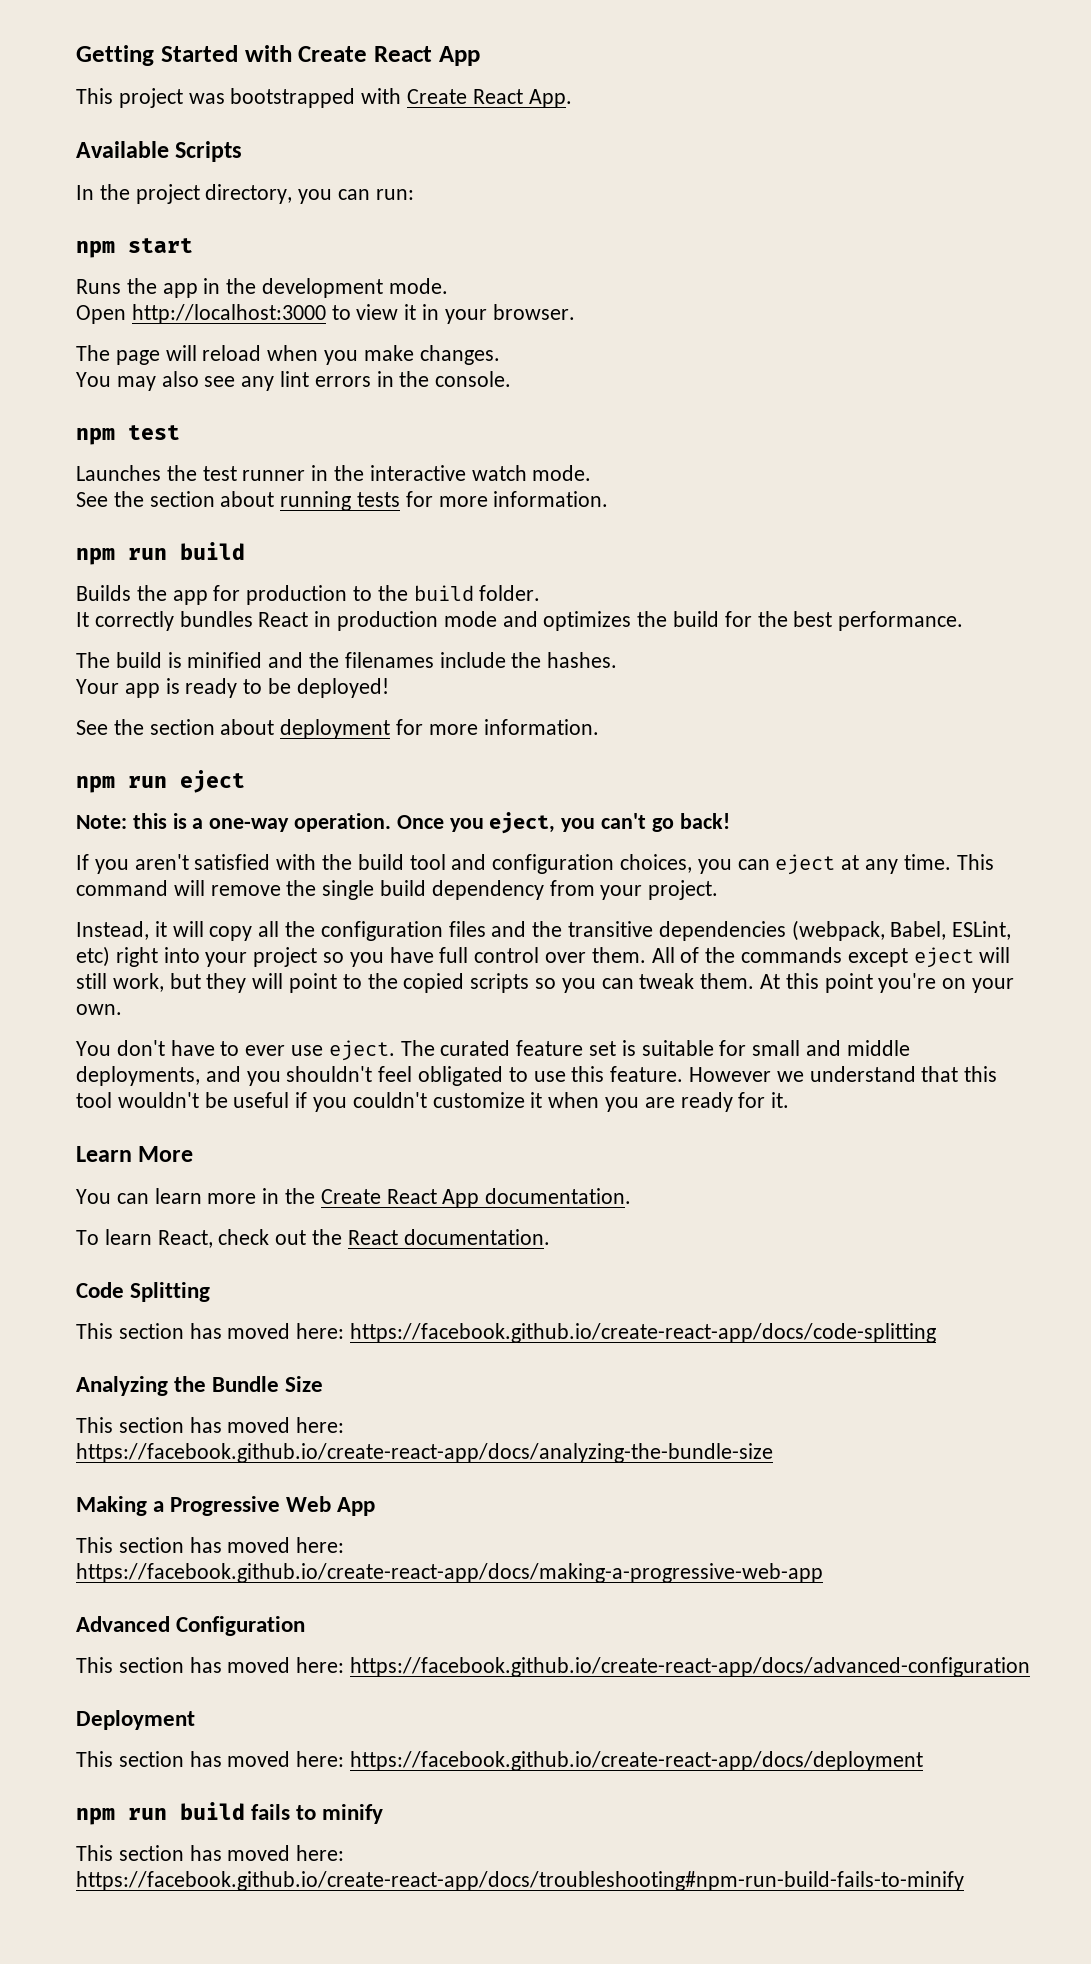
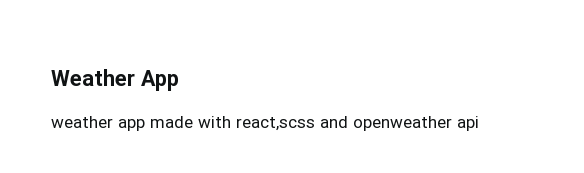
- Getting Started with Create React App
- This project was bootstrapped with Create React App.
- Available Scripts
- In the project directory, you can run:
- npm start
- Runs the app in the development mode.
- Open http://localhost:3000 to view it in your browser.
- The page will reload when you make changes.
- You may also see any lint errors in the console.
- npm test
- Launches the test runner in the interactive watch mode.
- See the section about running tests for more information.
- npm run build
- Builds the app for production to the build folder.
- It correctly bundles React in production mode and optimizes the build for the best performance.
- The build is minified and the filenames include the hashes.
- Your app is ready to be deployed!
- See the section about deployment for more information.
- npm run eject
- Note: this is a one-way operation. Once you eject, you can't go back!
- If you aren't satisfied with the build tool and configuration choices, you can eject at any time. This command will remove the single build dependency from your project.
- Instead, it will copy all the configuration files and the transitive dependencies (webpack, Babel, ESLint, etc) right into your project so you have full control over them. All of the commands except eject will still work, but they will point to the copied scripts so you can tweak them. At this point you're on your own.
- You don't have to ever use eject. The curated feature set is suitable for small and middle deployments, and you shouldn't feel obligated to use this feature. However we understand that this tool wouldn't be useful if you couldn't customize it when you are ready for it.
- Learn More
- You can learn more in the Create React App documentation.
- To learn React, check out the React documentation.
- Code Splitting
- This section has moved here: https://facebook.github.io/create-react-app/docs/code-splitting
- Analyzing the Bundle Size
- This section has moved here: https://facebook.github.io/create-react-app/docs/analyzing-the-bundle-size
- Making a Progressive Web App
- This section has moved here: https://facebook.github.io/create-react-app/docs/making-a-progressive-web-app
- Advanced Configuration
- This section has moved here: https://facebook.github.io/create-react-app/docs/advanced-configuration
- Deployment
- This section has moved here: https://facebook.github.io/create-react-app/docs/deployment
- npm run build fails to minify
- This section has moved here: https://facebook.github.io/create-react-app/docs/troubleshooting#npm-run-build-fails-to-minify
+ Weather App
+ weather app made with react,scss and openweather api

